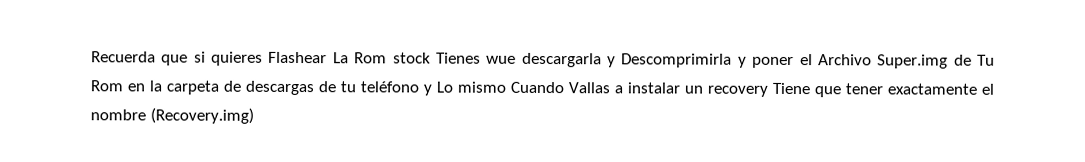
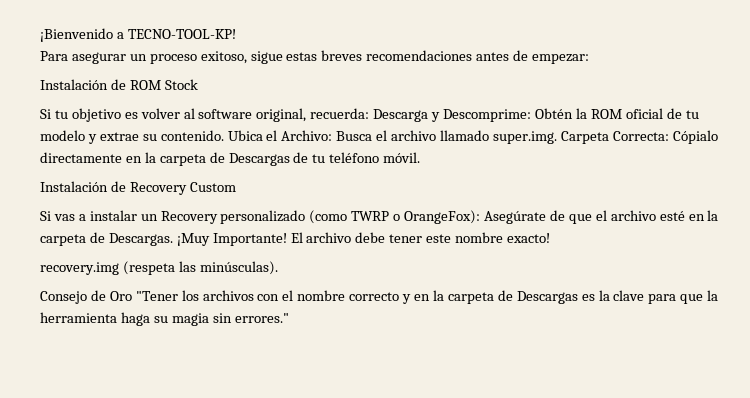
- Recuerda que si quieres Flashear La Rom stock Tienes wue descargarla y Descomprimirla y poner el Archivo Super.img de Tu Rom en la carpeta de descargas de tu teléfono y Lo mismo Cuando Vallas a instalar un recovery Tiene que tener exactamente el nombre (Recovery.img)
+ ¡Bienvenido a TECNO-TOOL-KP!
+ Para asegurar un proceso exitoso, sigue estas breves recomendaciones antes de empezar:
+ Instalación de ROM Stock
+ Si tu objetivo es volver al software original, recuerda: Descarga y Descomprime: Obtén la ROM oficial de tu modelo y extrae su contenido. Ubica el Archivo: Busca el archivo llamado super.img. Carpeta Correcta: Cópialo directamente en la carpeta de Descargas de tu teléfono móvil.
+ Instalación de Recovery Custom
+ Si vas a instalar un Recovery personalizado (como TWRP o OrangeFox): Asegúrate de que el archivo esté en la carpeta de Descargas. ¡Muy Importante! El archivo debe tener este nombre exacto!
+ recovery.img (respeta las minúsculas).
+ Consejo de Oro "Tener los archivos con el nombre correcto y en la carpeta de Descargas es la clave para que la herramienta haga su magia sin errores."

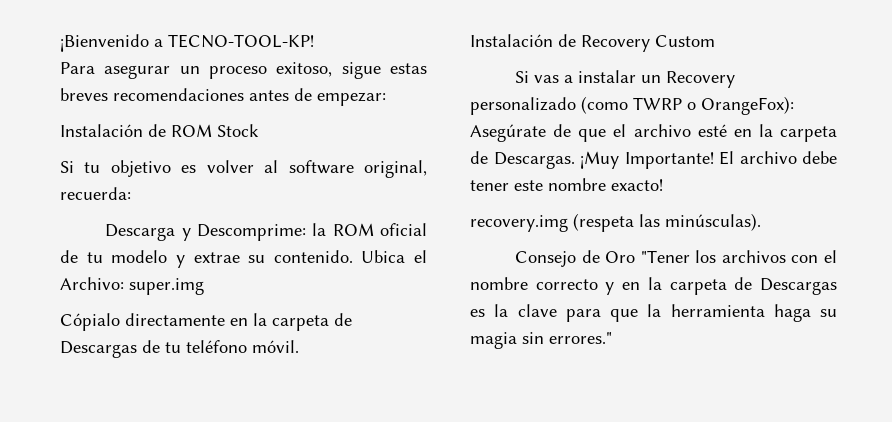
- Si tu objetivo es volver al software original, recuerda: Descarga y Descomprime: Obtén la ROM oficial de tu modelo y extrae su contenido.
+ Si tu objetivo es volver al software original, recuerda:
+ Descarga y Descomprime: la ROM oficial de tu modelo y extrae su contenido.
- Ubica el Archivo: Busca el archivo llamado super.img. Carpeta Correcta: Cópialo directamente en la carpeta de Descargas de tu teléfono móvil.
+ Ubica el Archivo: super.img
+ Cópialo directamente en la carpeta de Descargas de tu teléfono móvil.

